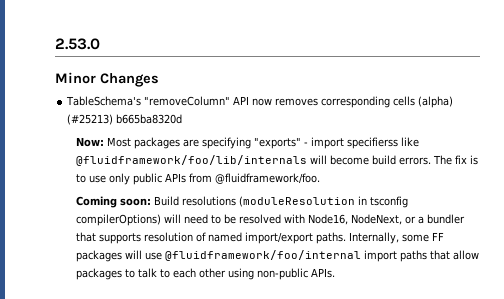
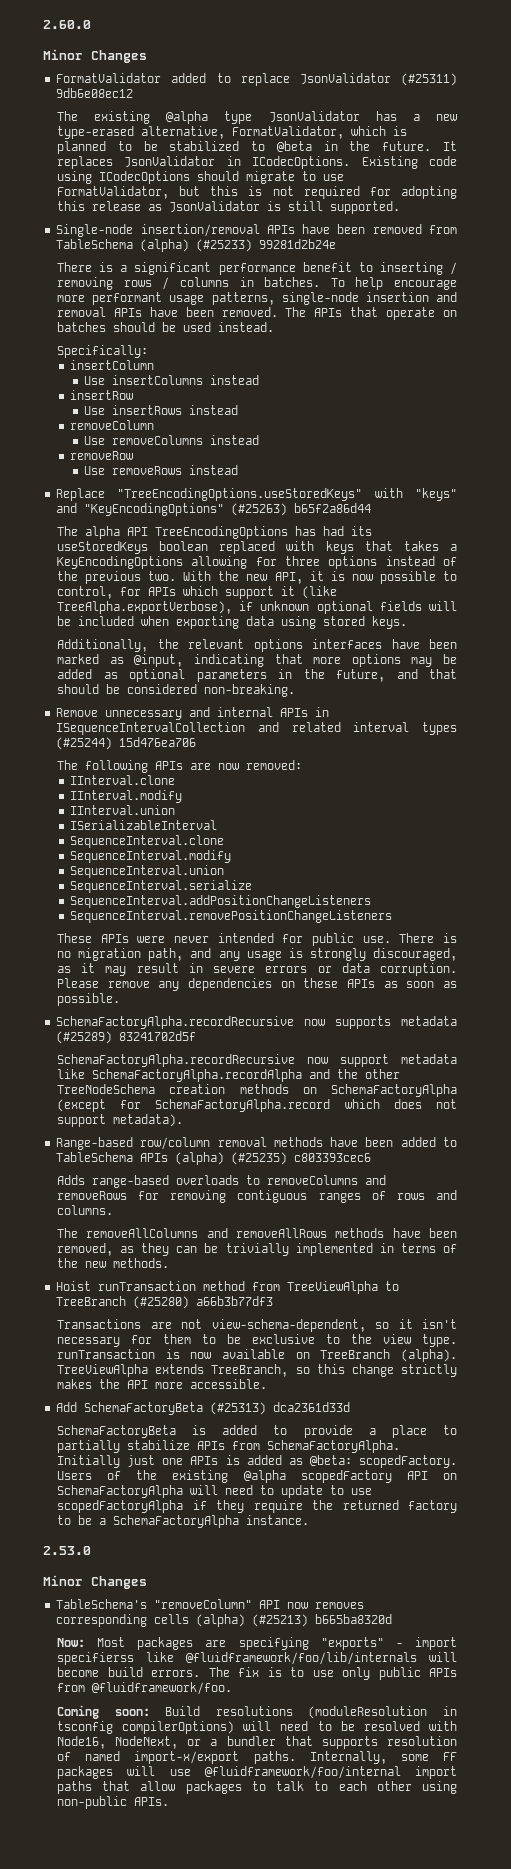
+ 2.60.0
+ Minor Changes
+ FormatValidator added to replace JsonValidator (#25311) 9db6e08ec12
+ The existing @alpha type JsonValidator has a new type-erased alternative, FormatValidator, which is planned to be stabilized to @beta in the future. It replaces JsonValidator in ICodecOptions. Existing code using ICodecOptions should migrate to use FormatValidator, but this is not required for adopting this release as JsonValidator is still supported.
+ Single-node insertion/removal APIs have been removed from TableSchema (alpha) (#25233) 99281d2b24e
+ There is a significant performance benefit to inserting / removing rows / columns in batches. To help encourage more performant usage patterns, single-node insertion and removal APIs have been removed. The APIs that operate on batches should be used instead.
+ Specifically:
+ insertColumn
+ Use insertColumns instead
+ insertRow
+ Use insertRows instead
+ removeColumn
+ Use removeColumns instead
+ removeRow
+ Use removeRows instead
+ Replace "TreeEncodingOptions.useStoredKeys" with "keys" and "KeyEncodingOptions" (#25263) b65f2a86d44
+ The alpha API TreeEncodingOptions has had its useStoredKeys boolean replaced with keys that takes a KeyEncodingOptions allowing for three options instead of the previous two. With the new API, it is now possible to control, for APIs which support it (like TreeAlpha.exportVerbose), if unknown optional fields will be included when exporting data using stored keys.
+ Additionally, the relevant options interfaces have been marked as @input, indicating that more options may be added as optional parameters in the future, and that should be considered non-breaking.
+ Remove unnecessary and internal APIs in ISequenceIntervalCollection and related interval types (#25244) 15d476ea706
+ The following APIs are now removed:
+ IInterval.clone
+ IInterval.modify
+ IInterval.union
+ ISerializableInterval
+ SequenceInterval.clone
+ SequenceInterval.modify
+ SequenceInterval.union
+ SequenceInterval.serialize
+ SequenceInterval.addPositionChangeListeners
+ SequenceInterval.removePositionChangeListeners
+ These APIs were never intended for public use. There is no migration path, and any usage is strongly discouraged, as it may result in severe errors or data corruption. Please remove any dependencies on these APIs as soon as possible.
+ SchemaFactoryAlpha.recordRecursive now supports metadata (#25289) 83241702d5f
+ SchemaFactoryAlpha.recordRecursive now support metadata like SchemaFactoryAlpha.recordAlpha and the other TreeNodeSchema creation methods on SchemaFactoryAlpha (except for SchemaFactoryAlpha.record which does not support metadata).
+ Range-based row/column removal methods have been added to TableSchema APIs (alpha) (#25235) c803393cec6
+ Adds range-based overloads to removeColumns and removeRows for removing contiguous ranges of rows and columns.
+ The removeAllColumns and removeAllRows methods have been removed, as they can be trivially implemented in terms of the new methods.
+ Hoist runTransaction method from TreeViewAlpha to TreeBranch (#25280) a66b3b77df3
+ Transactions are not view-schema-dependent, so it isn't necessary for them to be exclusive to the view type. runTransaction is now available on TreeBranch (alpha). TreeViewAlpha extends TreeBranch, so this change strictly makes the API more accessible.
+ Add SchemaFactoryBeta (#25313) dca2361d33d
+ SchemaFactoryBeta is added to provide a place to partially stabilize APIs from SchemaFactoryAlpha. Initially just one APIs is added as @beta: scopedFactory. Users of the existing @alpha scopedFactory API on SchemaFactoryAlpha will need to update to use scopedFactoryAlpha if they require the returned factory to be a SchemaFactoryAlpha instance.
- Coming soon: Build resolutions (moduleResolution in tsconfig compilerOptions) will need to be resolved with Node16, NodeNext, or a bundler that supports resolution of named import/export paths.
+ Coming soon: Build resolutions (moduleResolution in tsconfig compilerOptions) will need to be resolved with Node16, NodeNext, or a bundler that supports resolution of named import-x/export paths.

